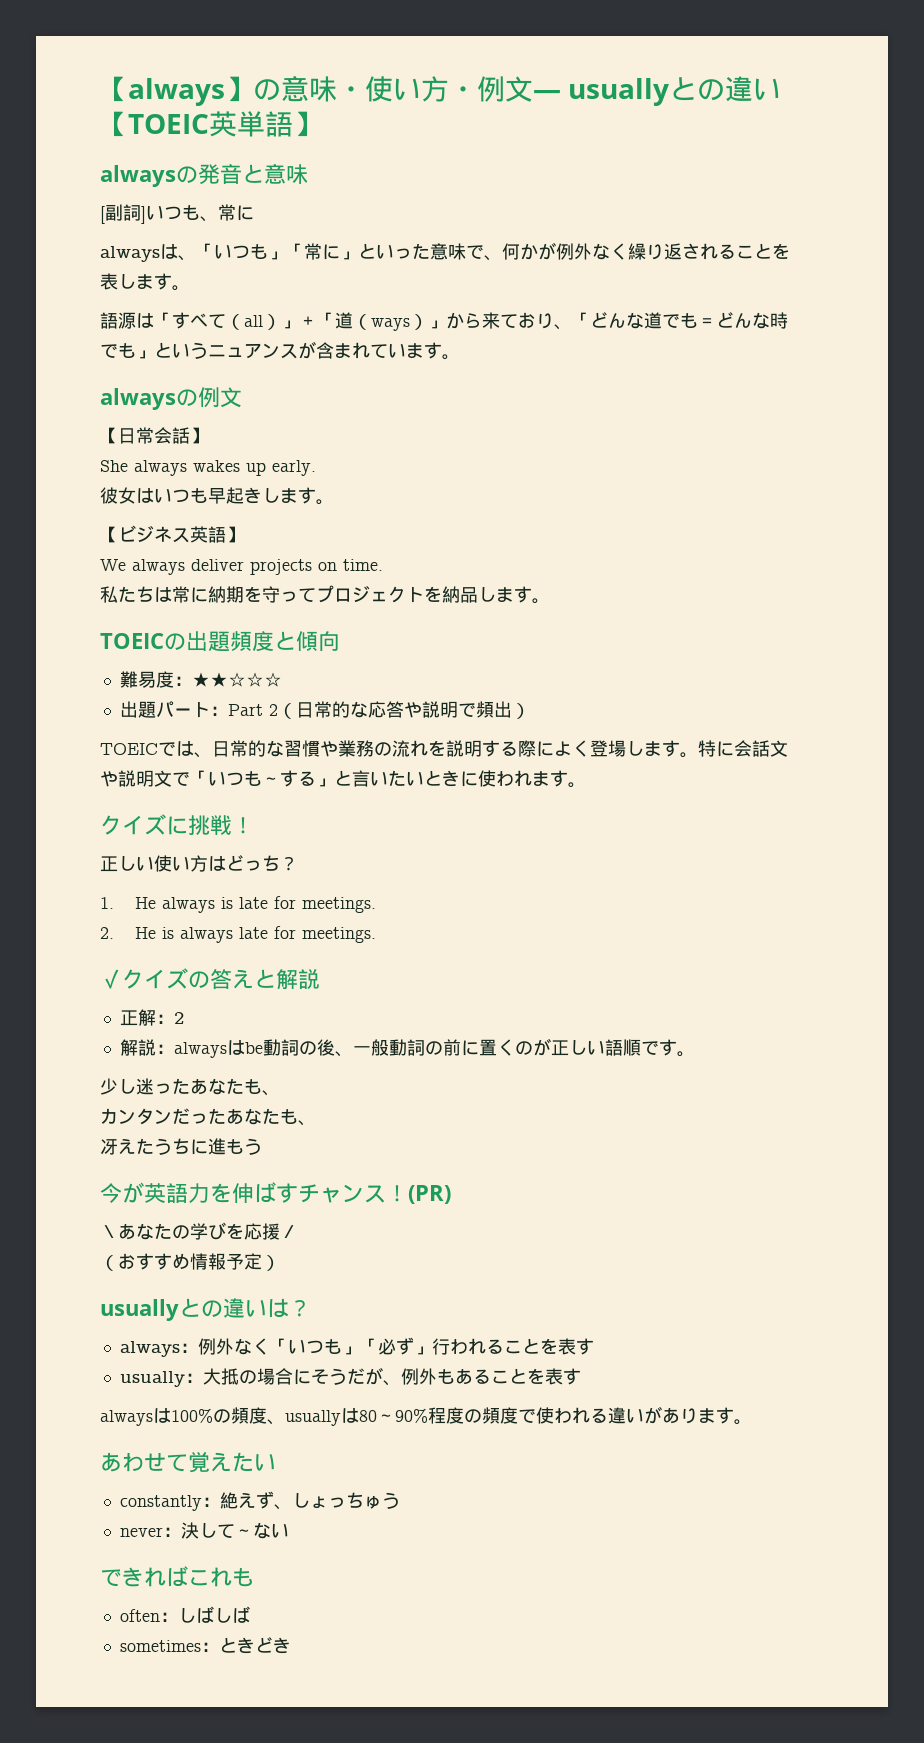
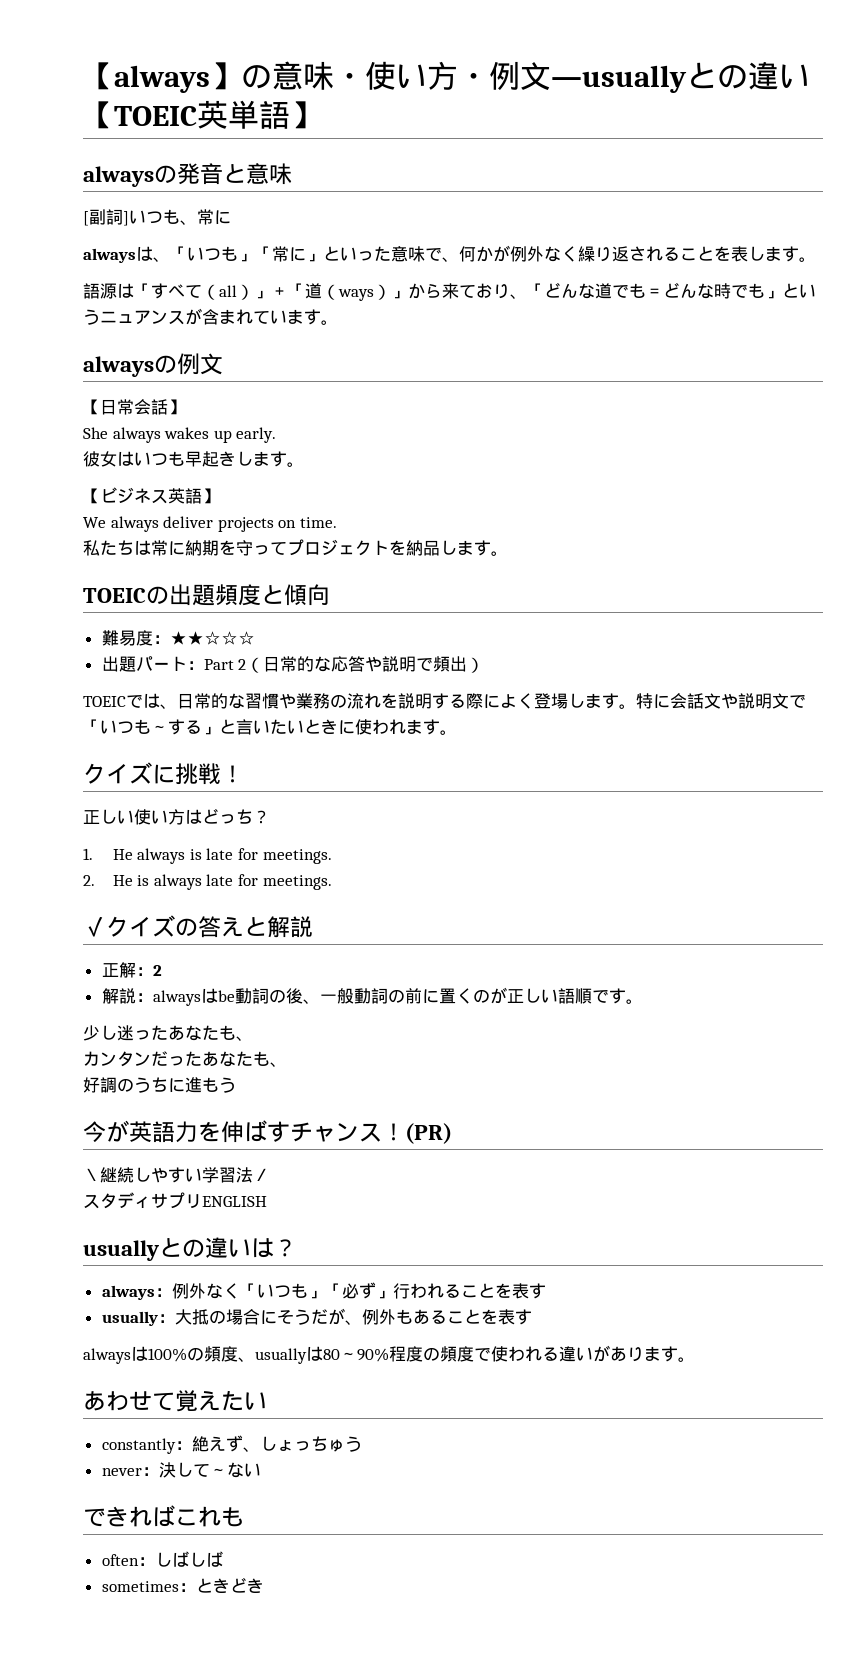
- 冴えたうちに進もう
+ 好調のうちに進もう
- ＼あなたの学びを応援／
- （おすすめ情報予定）
+ ＼継続しやすい学習法／
+ スタディサプリENGLISH

